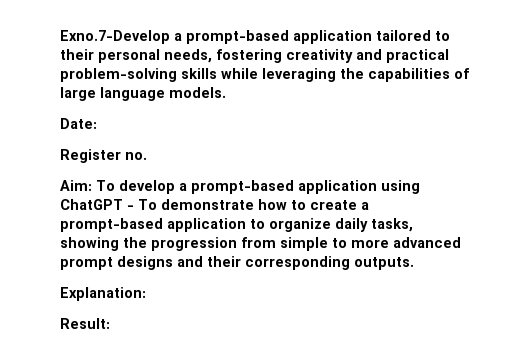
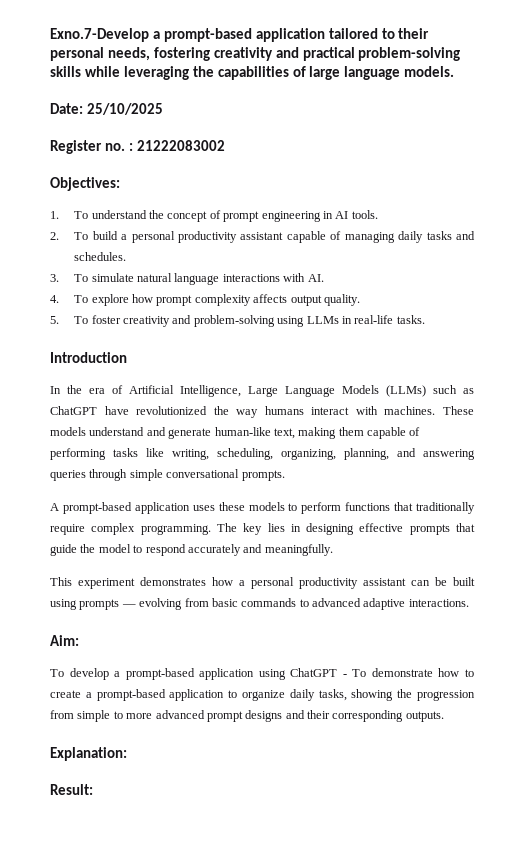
- Date:
+ Date: 25/10/2025
- Register no.
+ Register no. : 21222083002
+ Objectives:
+ 1. To understand the concept of prompt engineering in AI tools.
+ 2. To build a personal productivity assistant capable of managing daily tasks and schedules.
+ 3. To simulate natural language interactions with AI.
+ 4. To explore how prompt complexity affects output quality.
+ 5. To foster creativity and problem-solving using LLMs in real-life tasks.
+ Introduction
+ In the era of Artificial Intelligence, Large Language Models (LLMs) such as ChatGPT have revolutionized the way humans interact with machines. These models understand and generate human-like text, making them capable of performing tasks like writing, scheduling, organizing, planning, and answering queries through simple conversational prompts.
+ A prompt-based application uses these models to perform functions that traditionally require complex programming. The key lies in designing effective prompts that guide the model to respond accurately and meaningfully.
+ This experiment demonstrates how a personal productivity assistant can be built using prompts — evolving from basic commands to advanced adaptive interactions.
- Aim: To develop a prompt-based application using ChatGPT - To demonstrate how to create a prompt-based application to organize daily tasks, showing the progression from simple to more advanced prompt designs and their corresponding outputs.
+ Aim:
+ To develop a prompt-based application using ChatGPT - To demonstrate how to create a prompt-based application to organize daily tasks, showing the progression from simple to more advanced prompt designs and their corresponding outputs.

